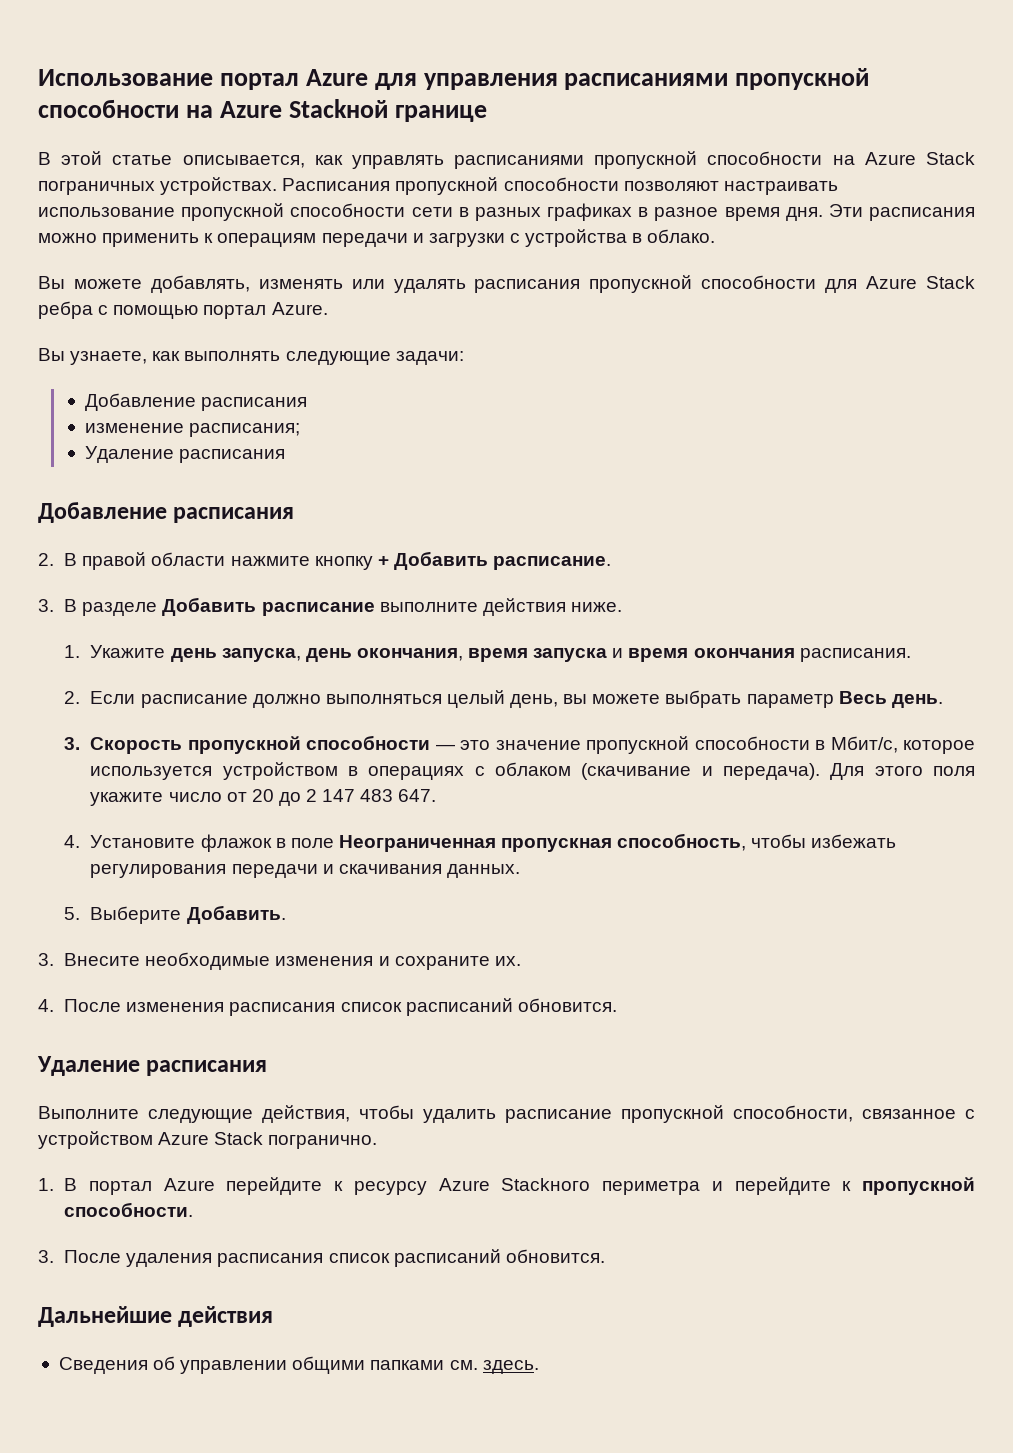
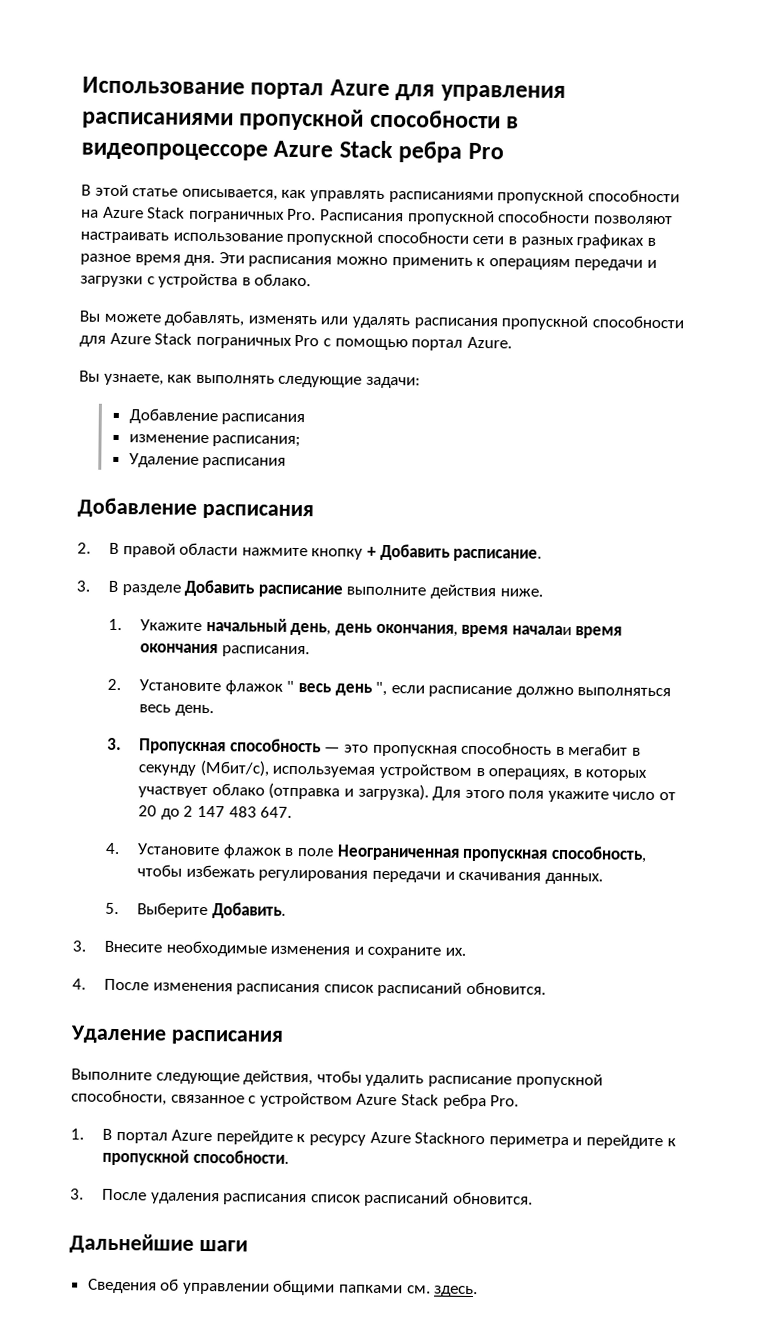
- Использование портал Azure для управления расписаниями пропускной способности на Azure Stackной границе
+ Использование портал Azure для управления расписаниями пропускной способности в видеопроцессоре Azure Stack ребра Pro
- В этой статье описывается, как управлять расписаниями пропускной способности на Azure Stack пограничных устройствах. Расписания пропускной способности позволяют настраивать использование пропускной способности сети в разных графиках в разное время дня.
+ В этой статье описывается, как управлять расписаниями пропускной способности на Azure Stack пограничных Pro. Расписания пропускной способности позволяют настраивать использование пропускной способности сети в разных графиках в разное время дня.
- Вы можете добавлять, изменять или удалять расписания пропускной способности для Azure Stack ребра с помощью портал Azure.
+ Вы можете добавлять, изменять или удалять расписания пропускной способности для Azure Stack пограничных Pro с помощью портал Azure.
- 1. Укажите день запуска, день окончания, время запуска и время окончания расписания.
+ 1. Укажите начальный день, день окончания, время началаи время окончания расписания.
- 2. Если расписание должно выполняться целый день, вы можете выбрать параметр Весь день.
- 3. Скорость пропускной способности — это значение пропускной способности в Мбит/с, которое используется устройством в операциях с облаком (скачивание и передача).
+ 2. Установите флажок " весь день ", если расписание должно выполняться весь день.
+ 3. Пропускная способность — это пропускная способность в мегабит в секунду (Мбит/с), используемая устройством в операциях, в которых участвует облако (отправка и загрузка).
- Выполните следующие действия, чтобы удалить расписание пропускной способности, связанное с устройством Azure Stack погранично.
+ Выполните следующие действия, чтобы удалить расписание пропускной способности, связанное с устройством Azure Stack ребра Pro.
- Дальнейшие действия
+ Дальнейшие шаги

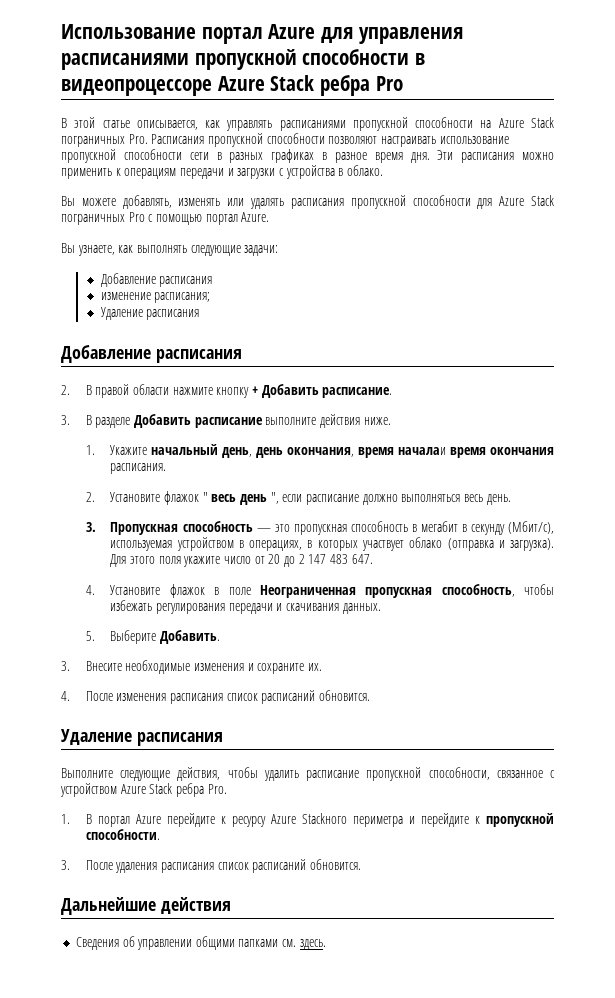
- Дальнейшие шаги
+ Дальнейшие действия

